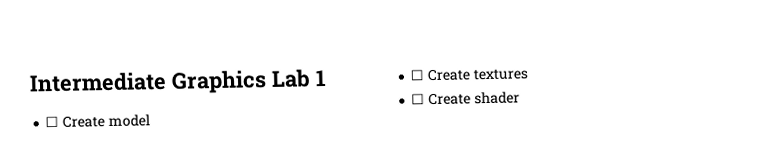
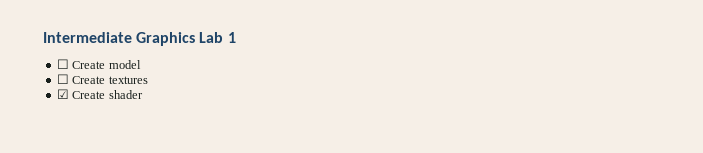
- ☐ Create shader
+ ☑ Create shader

